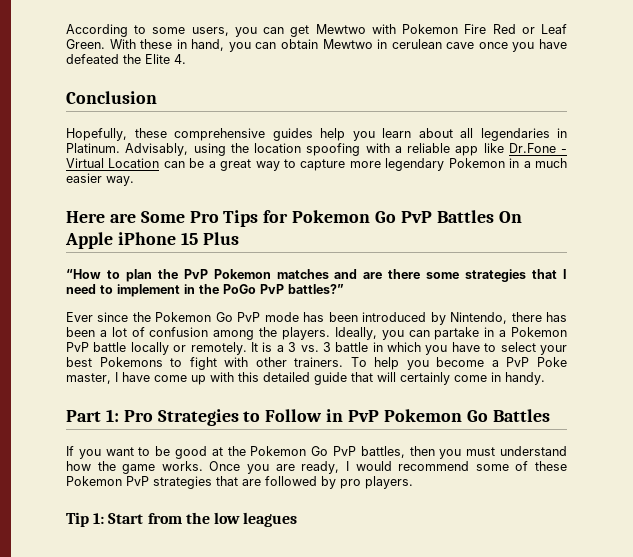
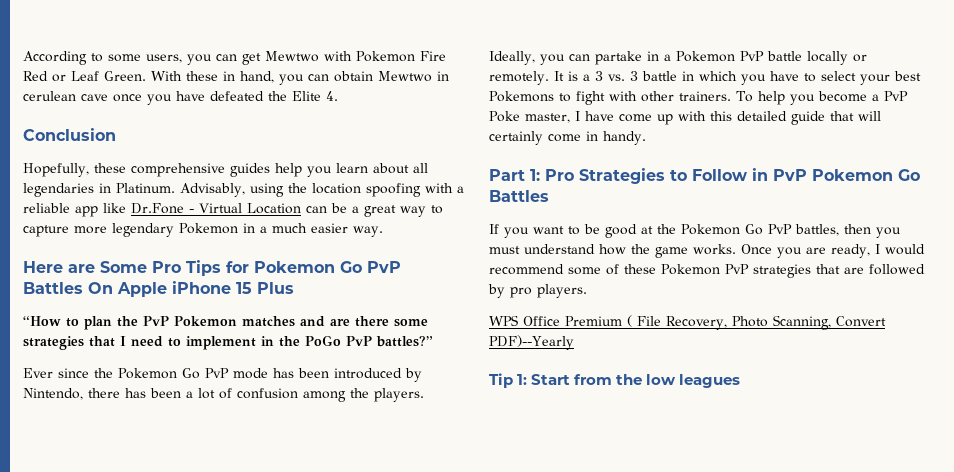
+ WPS Office Premium ( File Recovery, Photo Scanning, Convert PDF)--Yearly

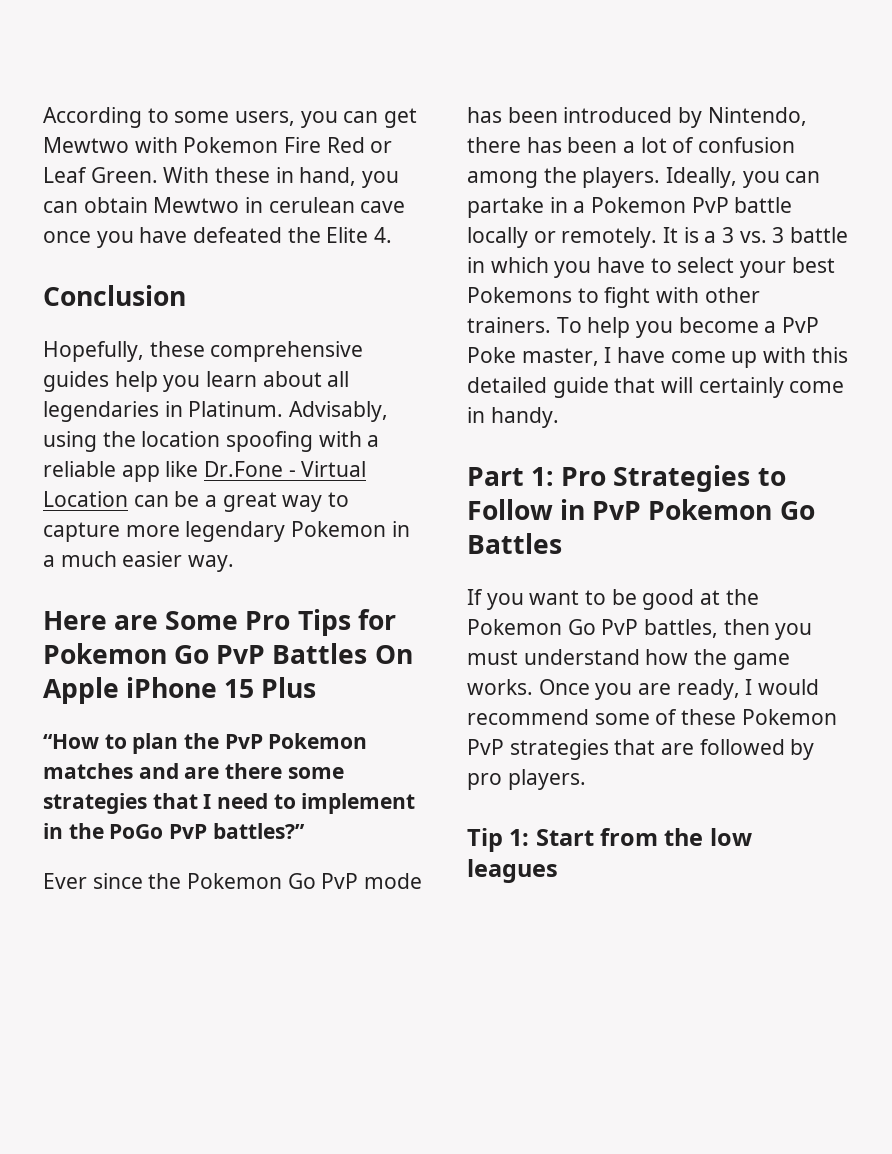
- WPS Office Premium ( File Recovery, Photo Scanning, Convert PDF)--Yearly

